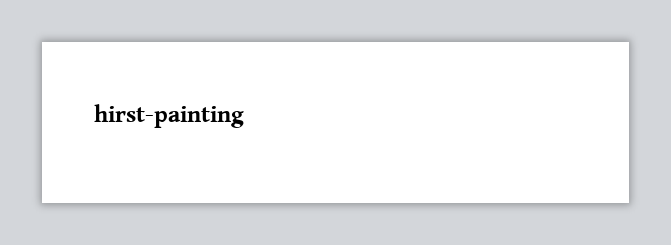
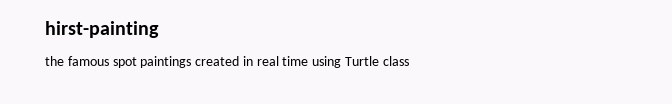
+ the famous spot paintings created in real time using Turtle class

